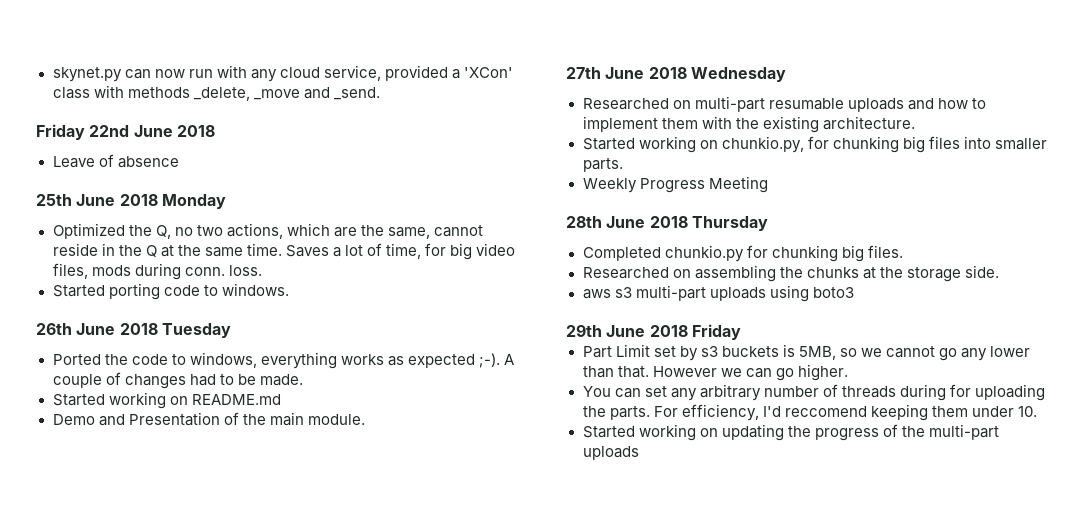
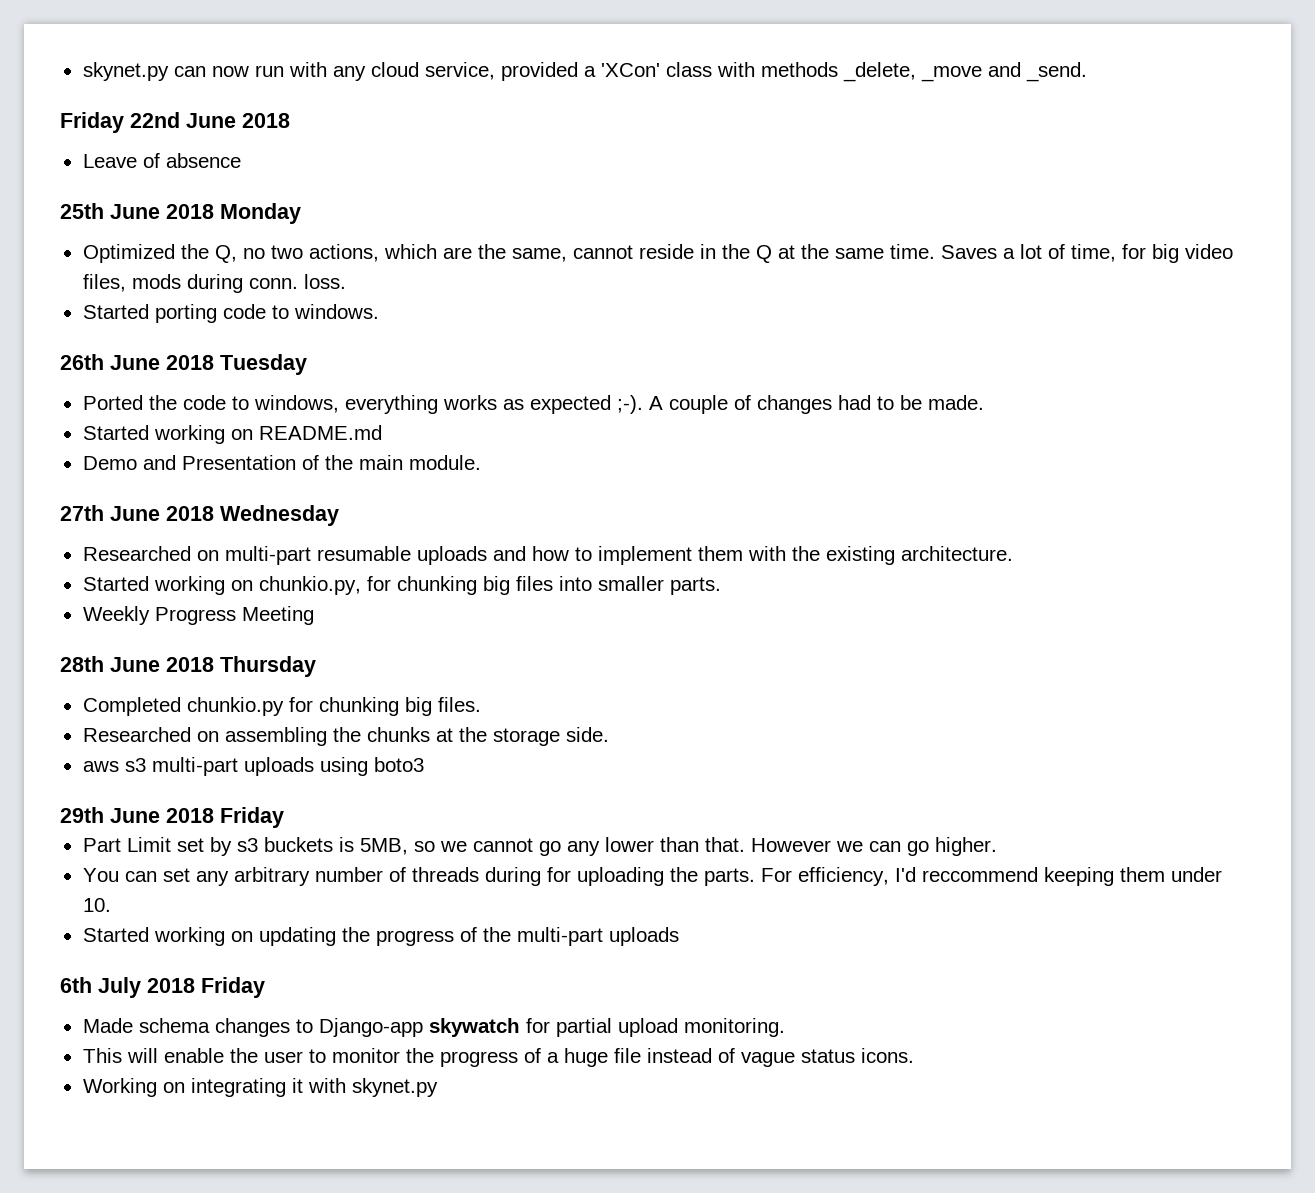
- For efficiency, I'd reccomend keeping them under 10.
+ For efficiency, I'd reccommend keeping them under 10.
+ 6th July 2018 Friday
+ Made schema changes to Django-app skywatch for partial upload monitoring.
+ This will enable the user to monitor the progress of a huge file instead of vague status icons.
+ Working on integrating it with skynet.py

